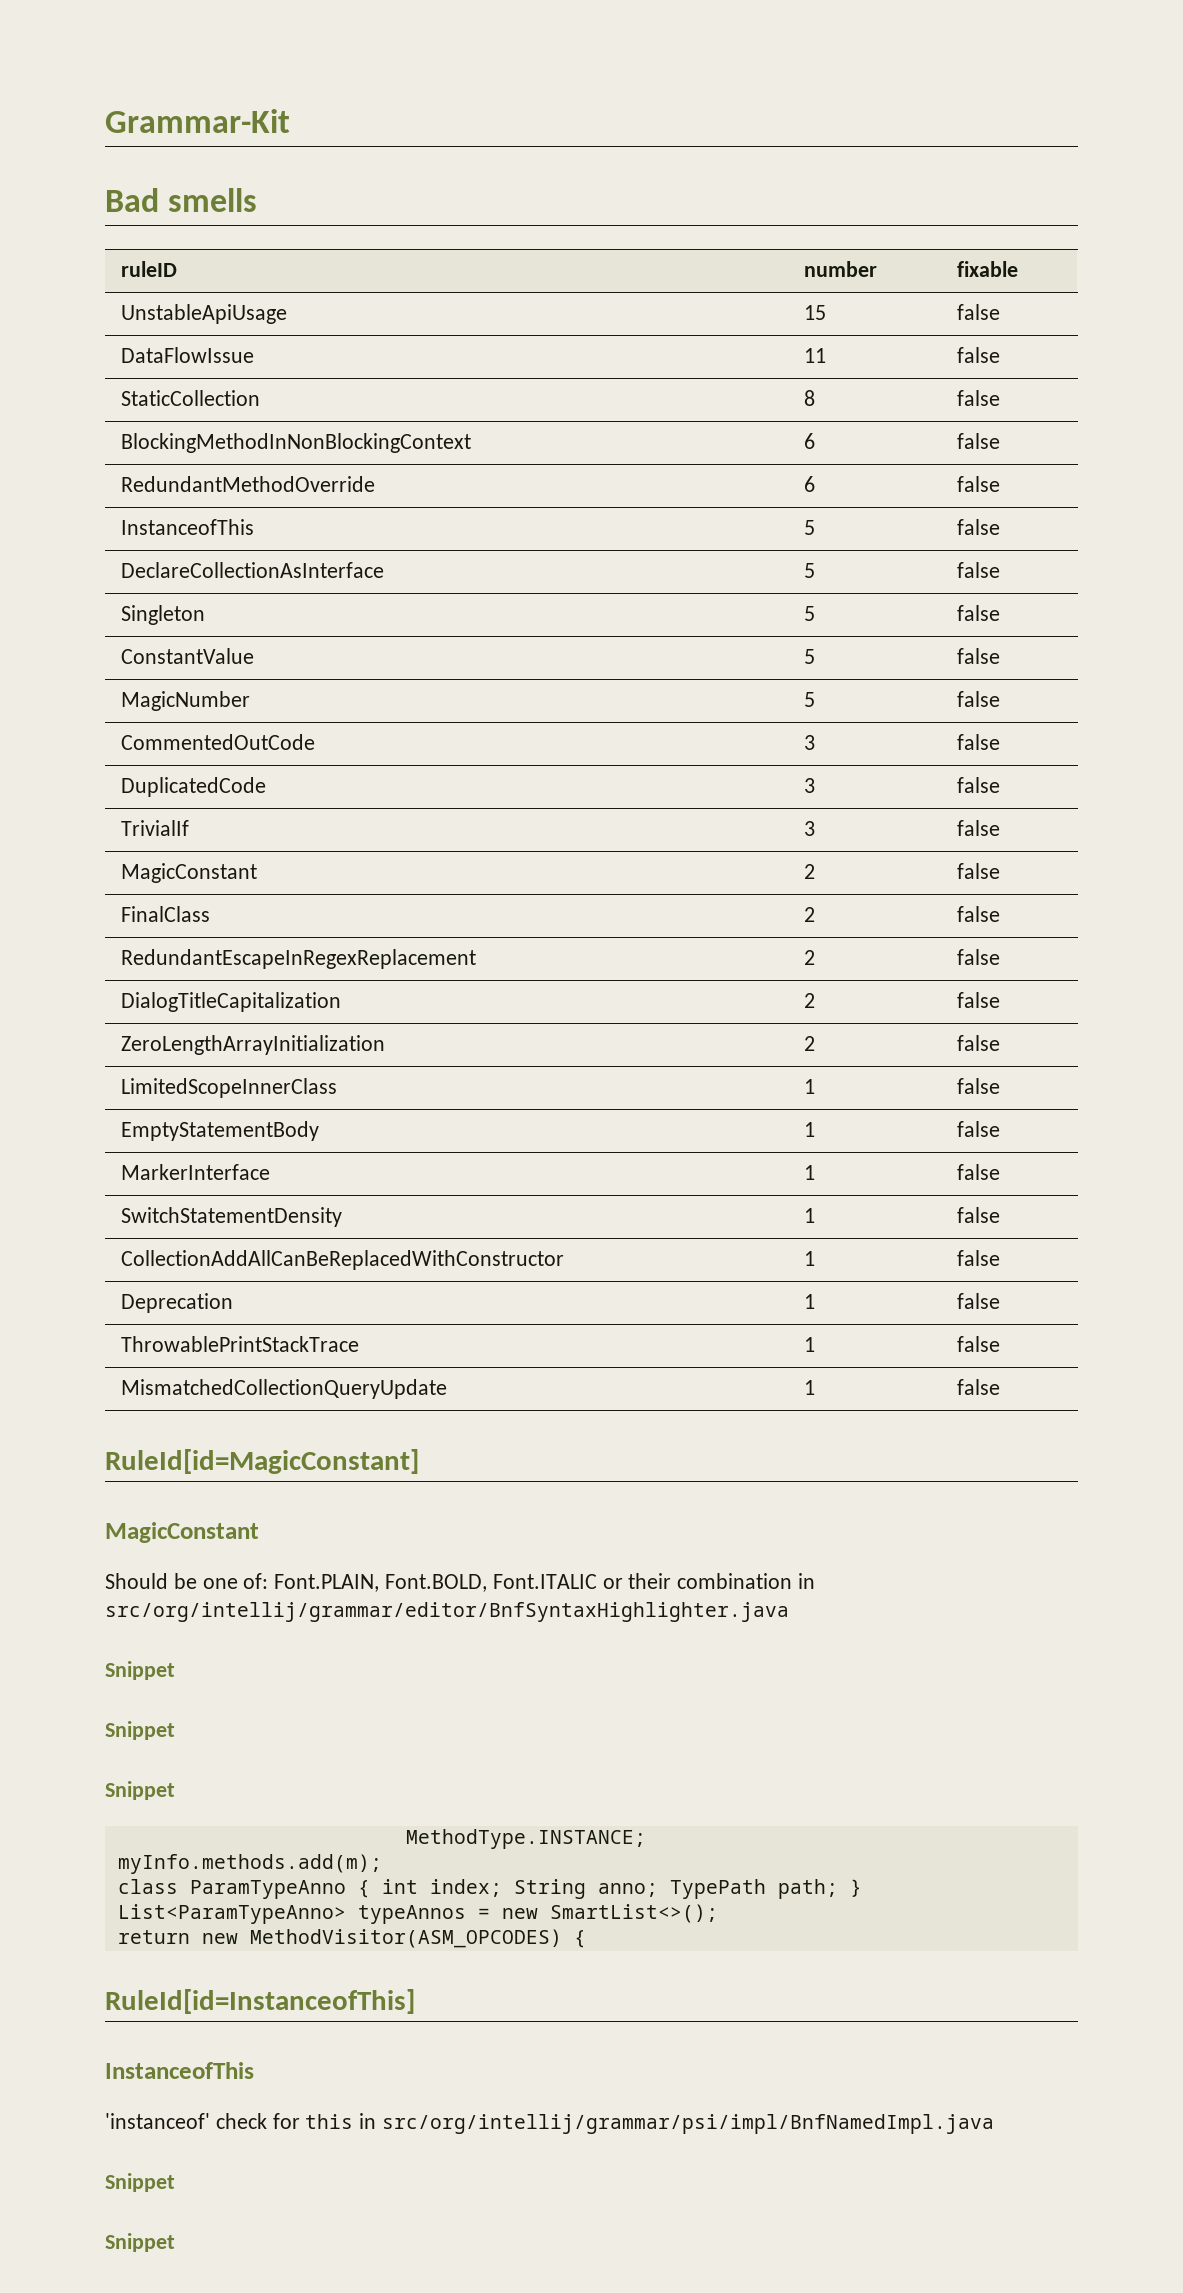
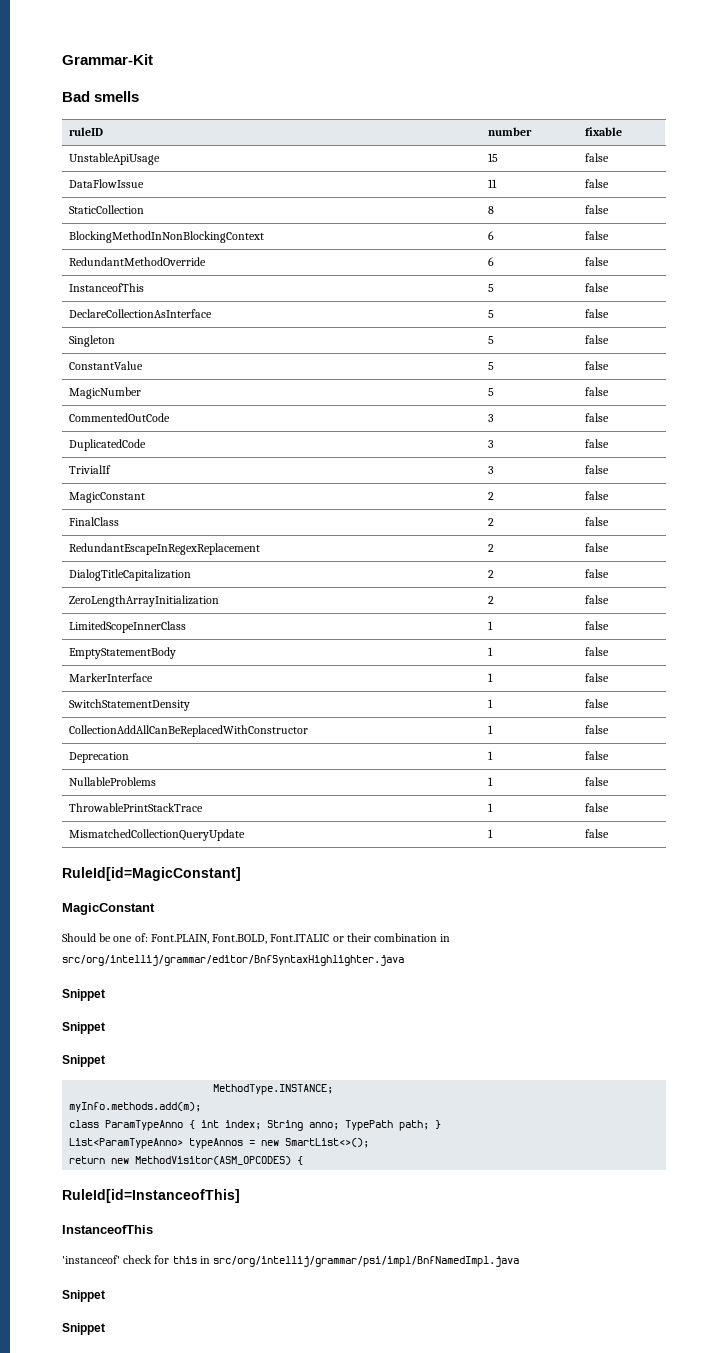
+ NullableProblems | 1 | false

